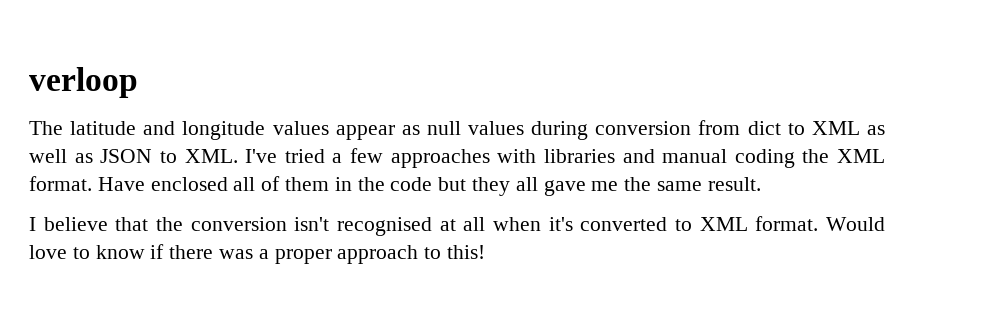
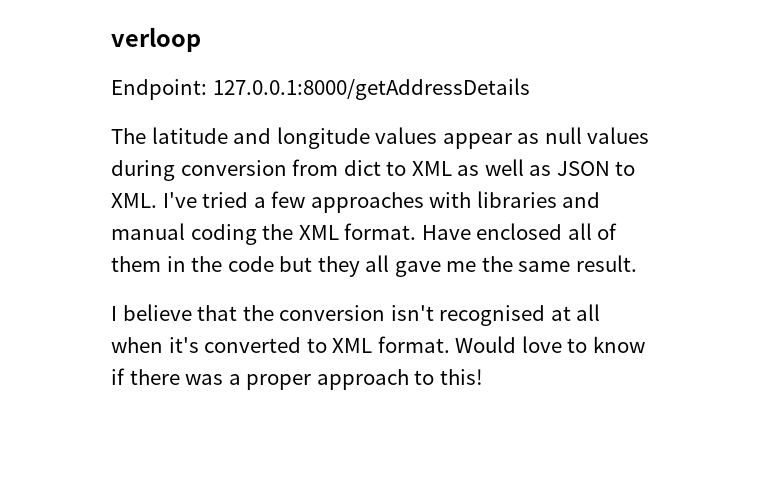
+ Endpoint: 127.0.0.1:8000/getAddressDetails

